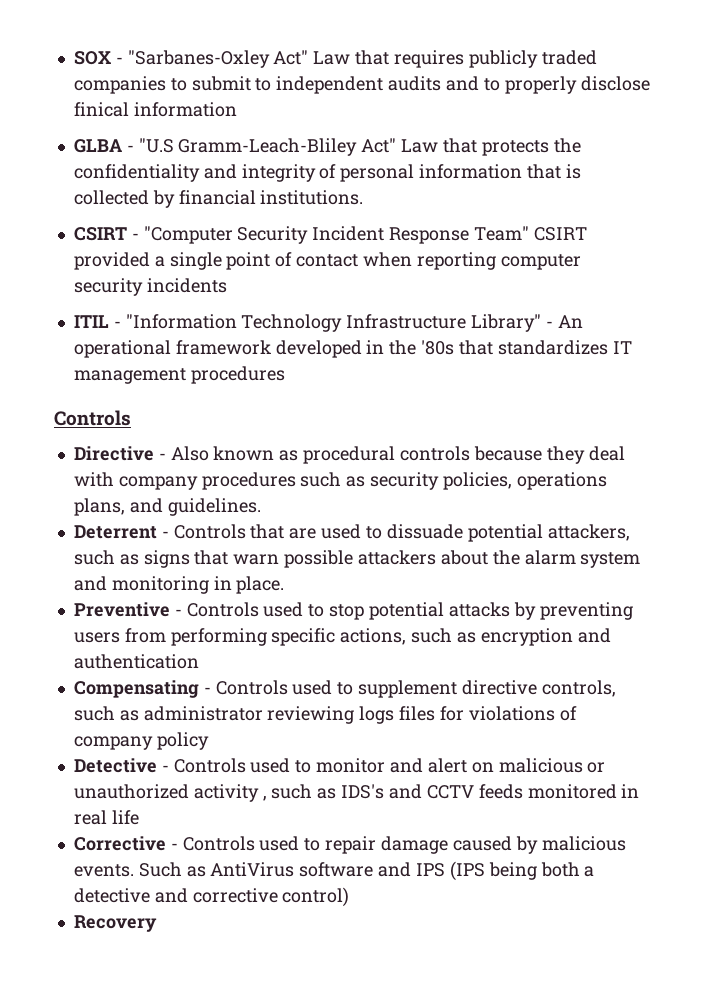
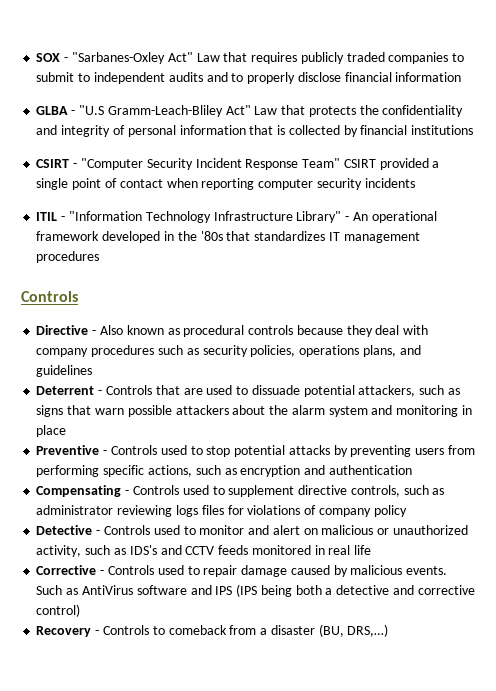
- SOX - "Sarbanes-Oxley Act" Law that requires publicly traded companies to submit to independent audits and to properly disclose finical information
+ SOX - "Sarbanes-Oxley Act" Law that requires publicly traded companies to submit to independent audits and to properly disclose financial information
- GLBA - "U.S Gramm-Leach-Bliley Act" Law that protects the confidentiality and integrity of personal information that is collected by financial institutions.
+ GLBA - "U.S Gramm-Leach-Bliley Act" Law that protects the confidentiality and integrity of personal information that is collected by financial institutions
- Directive - Also known as procedural controls because they deal with company procedures such as security policies, operations plans, and guidelines.
+ Directive - Also known as procedural controls because they deal with company procedures such as security policies, operations plans, and guidelines
- Deterrent - Controls that are used to dissuade potential attackers, such as signs that warn possible attackers about the alarm system and monitoring in place.
+ Deterrent - Controls that are used to dissuade potential attackers, such as signs that warn possible attackers about the alarm system and monitoring in place
- Detective - Controls used to monitor and alert on malicious or unauthorized activity , such as IDS's and CCTV feeds monitored in real life
+ Detective - Controls used to monitor and alert on malicious or unauthorized activity, such as IDS's and CCTV feeds monitored in real life
- Recovery
+ Recovery - Controls to comeback from a disaster (BU, DRS,…)

